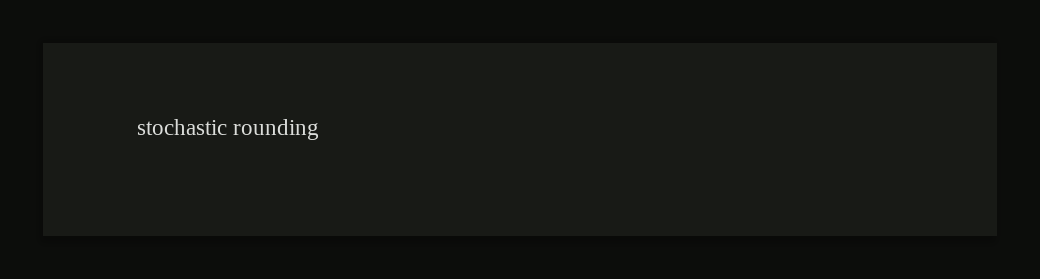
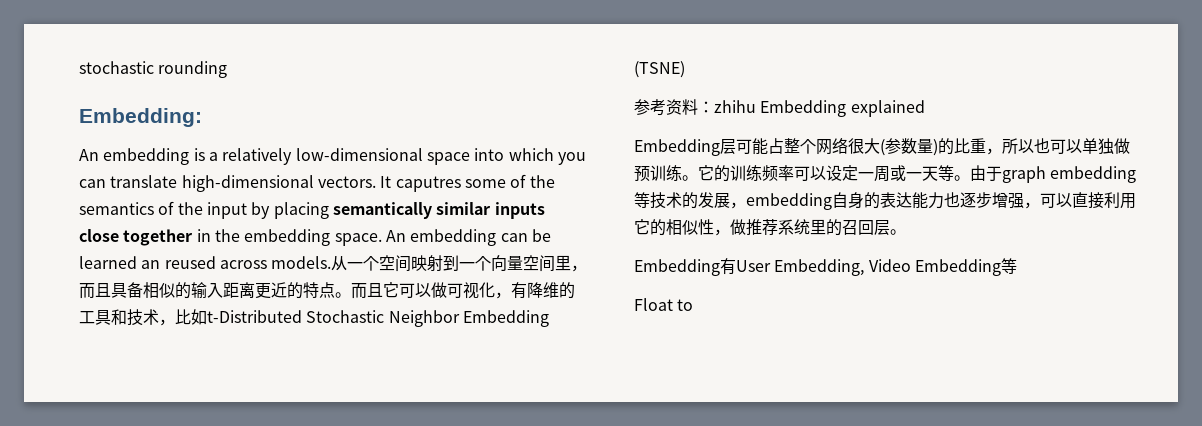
+ Embedding:
+ An embedding is a relatively low-dimensional space into which you can translate high-dimensional vectors. It caputres some of the semantics of the input by placing semantically similar inputs close together in the embedding space. An embedding can be learned an reused across models.从一个空间映射到一个向量空间里，而且具备相似的输入距离更近的特点。而且它可以做可视化，有降维的工具和技术，比如t-Distributed Stochastic Neighbor Embedding (TSNE)
+ 参考资料：zhihu Embedding explained
+ Embedding层可能占整个网络很大(参数量)的比重，所以也可以单独做预训练。它的训练频率可以设定一周或一天等。由于graph embedding等技术的发展，embedding自身的表达能力也逐步增强，可以直接利用它的相似性，做推荐系统里的召回层。
+ Embedding有User Embedding, Video Embedding等
+ Float to

